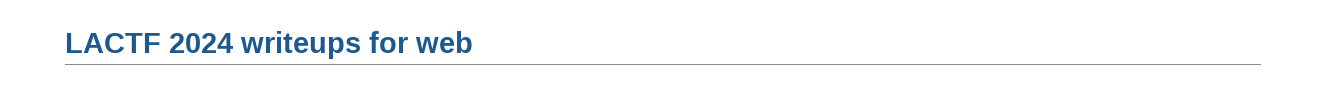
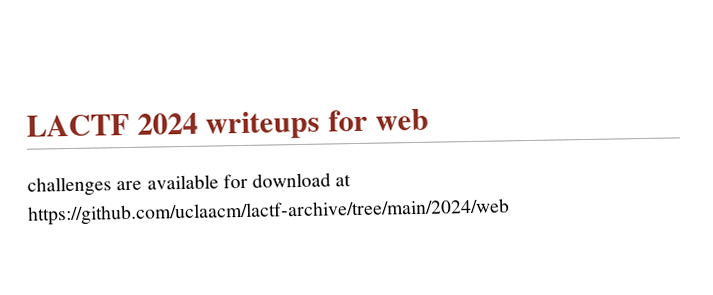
+ challenges are available for download at https://github.com/uclaacm/lactf-archive/tree/main/2024/web

